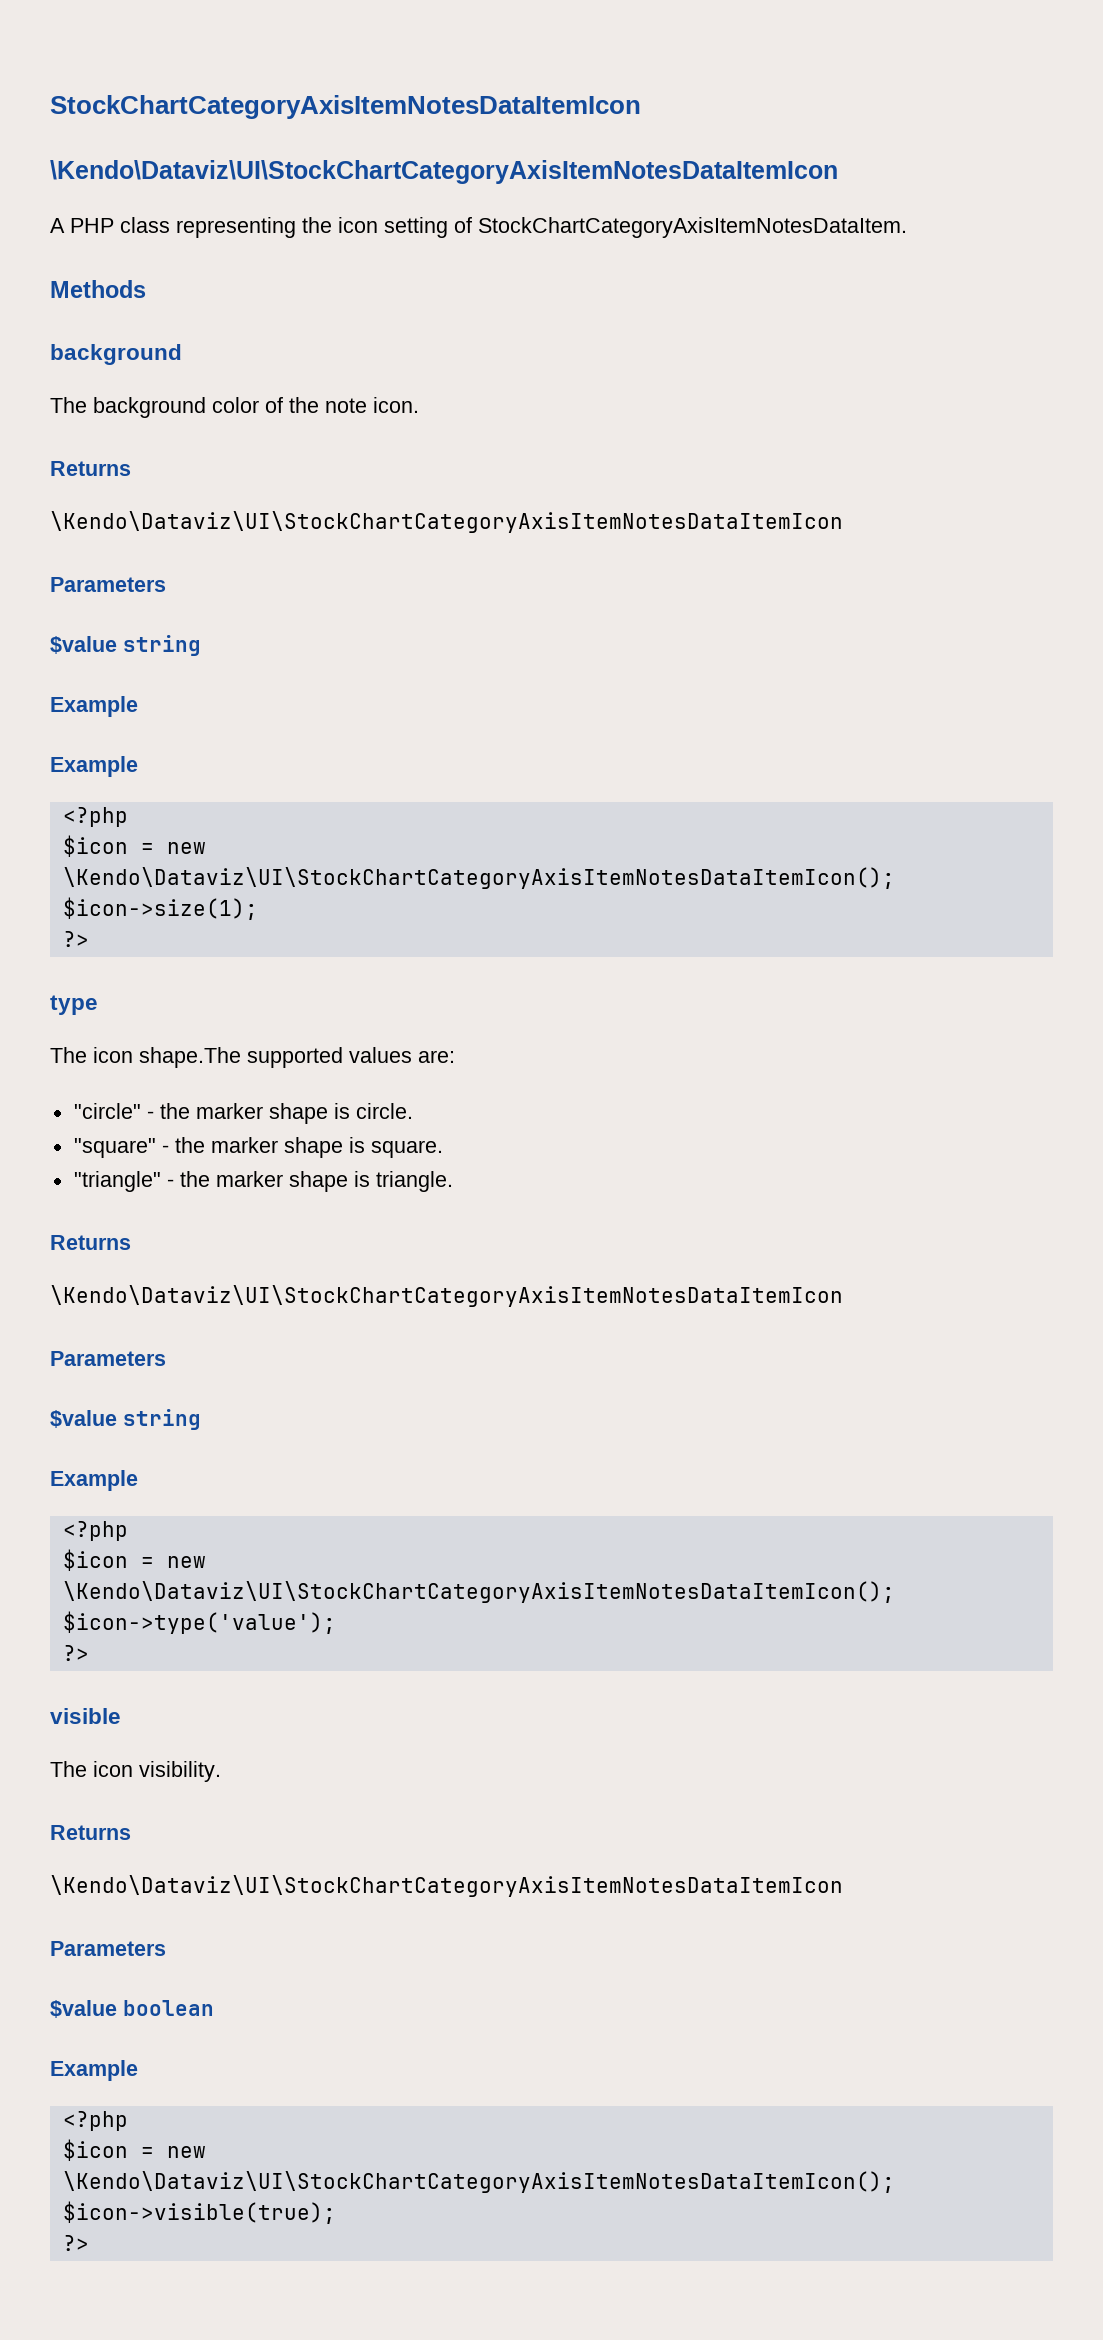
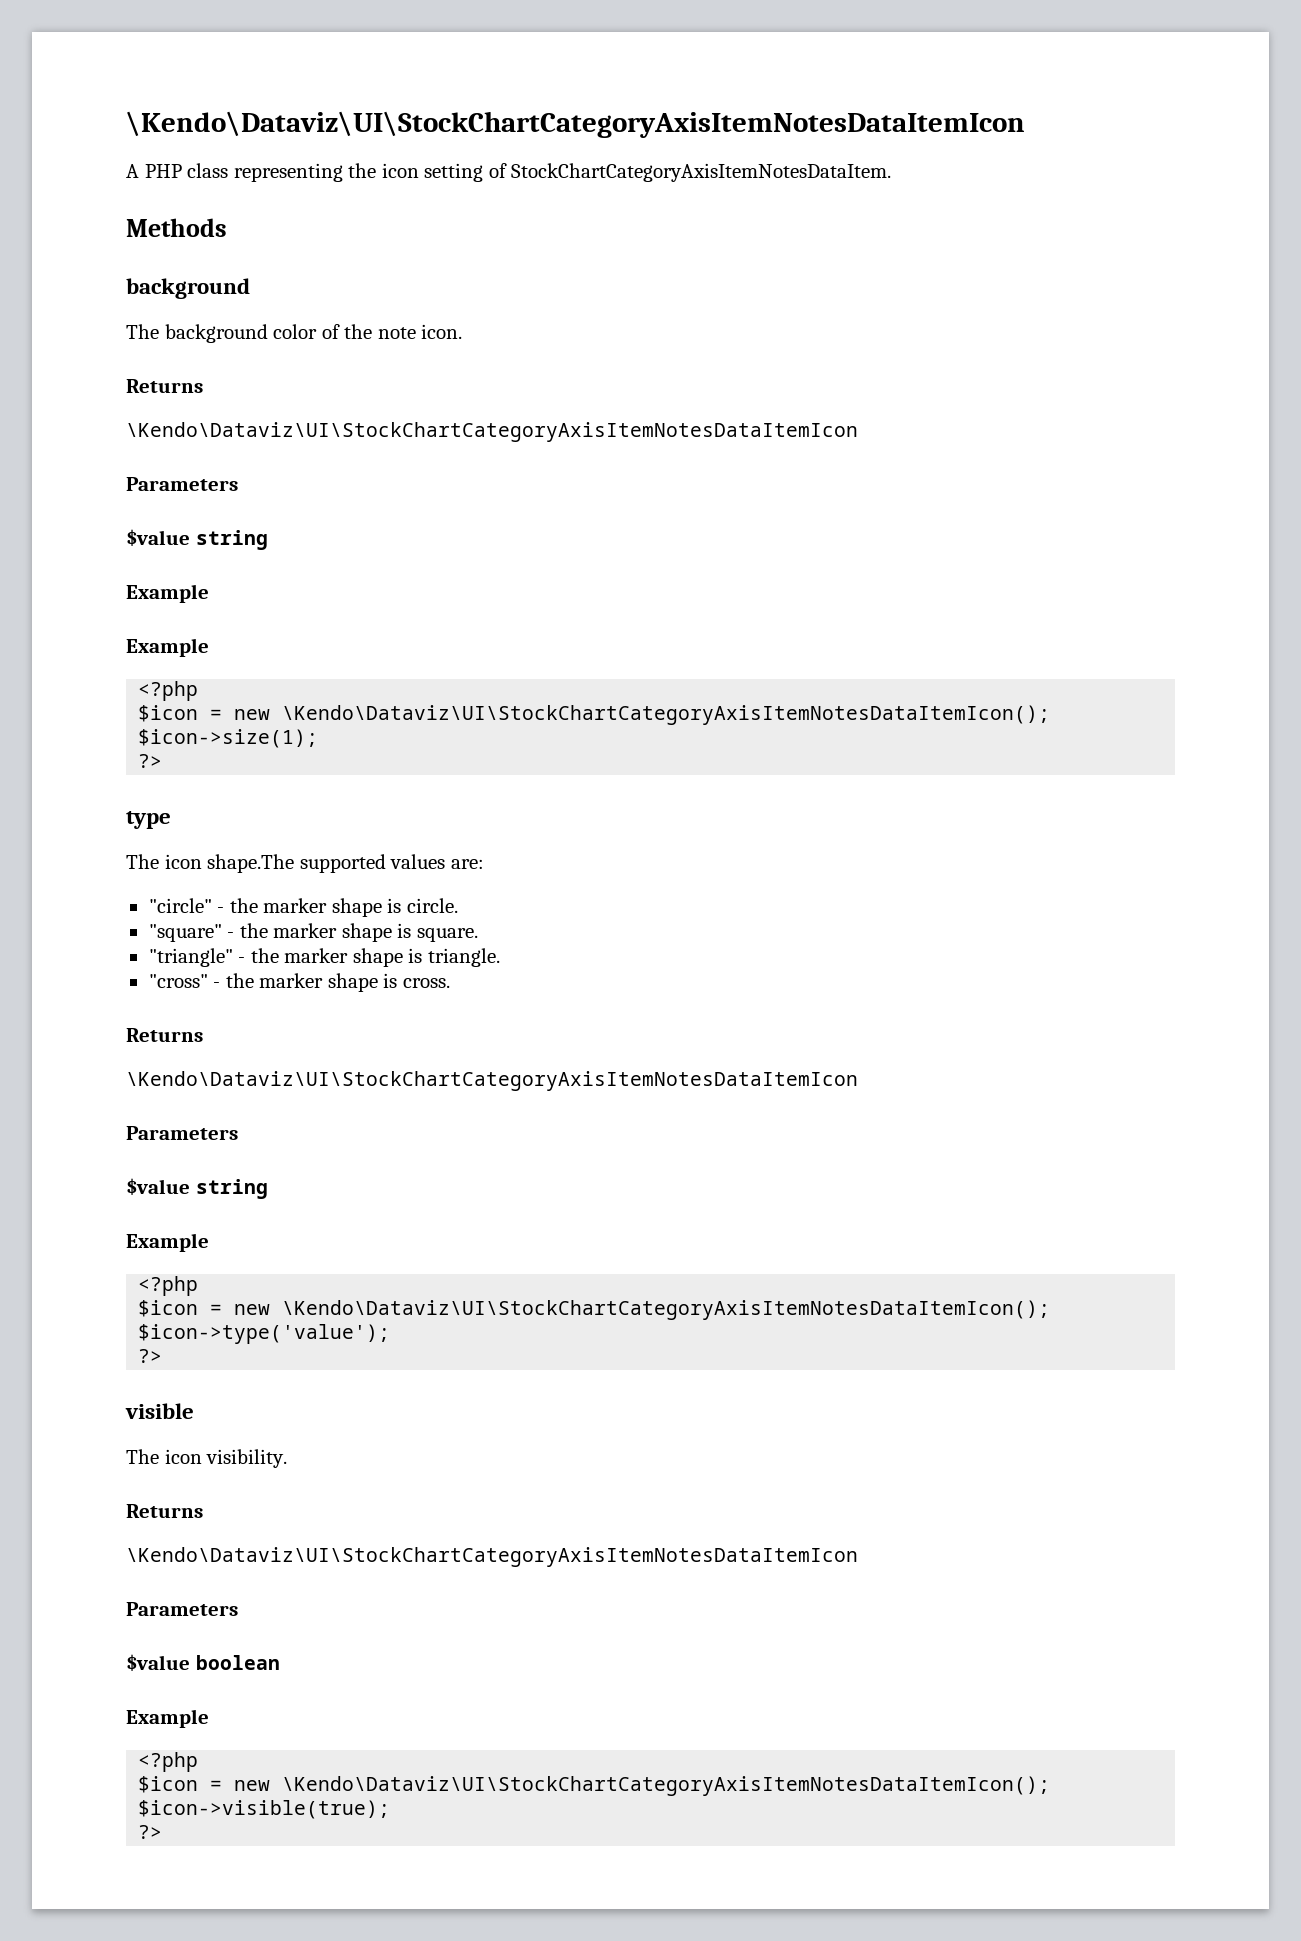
- StockChartCategoryAxisItemNotesDataItemIcon
+ "cross" - the marker shape is cross.

